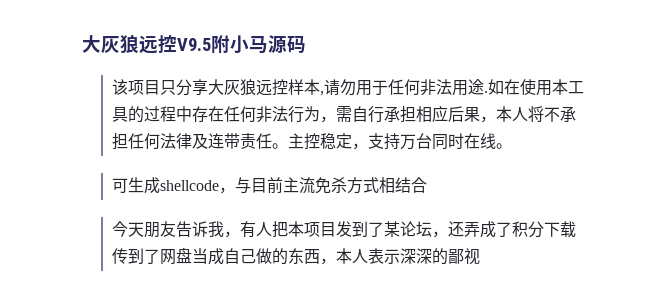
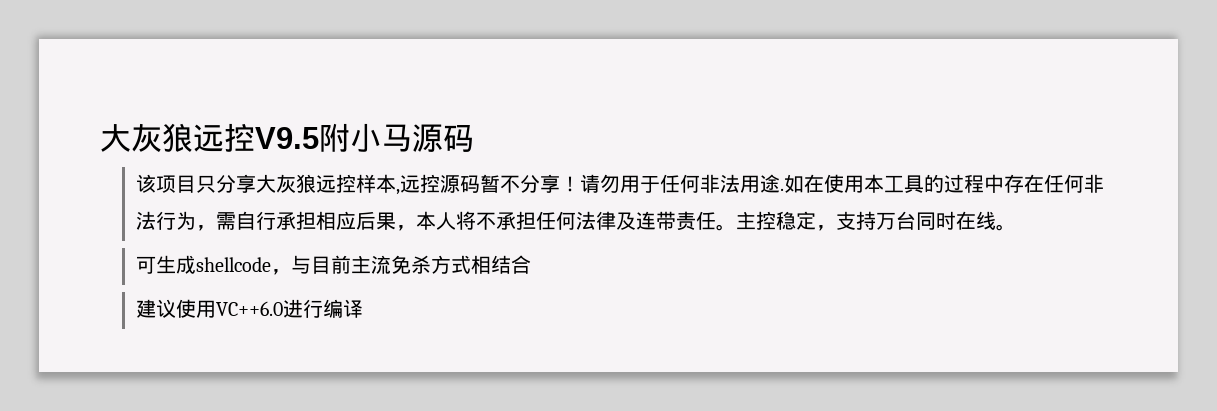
- 该项目只分享大灰狼远控样本,请勿用于任何非法用途.
+ 该项目只分享大灰狼远控样本,远控源码暂不分享！请勿用于任何非法用途.
- 今天朋友告诉我，有人把本项目发到了某论坛，还弄成了积分下载传到了网盘当成自己做的东西，本人表示深深的鄙视
+ 建议使用VC++6.0进行编译

